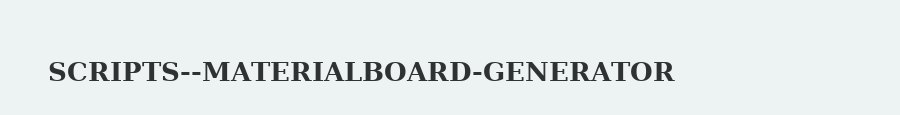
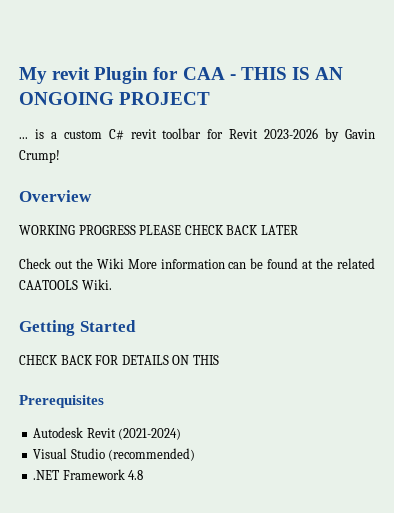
- SCRIPTS--MATERIALBOARD-GENERATOR
+ My revit Plugin for CAA - THIS IS AN ONGOING PROJECT
+ ... is a custom C# revit toolbar for Revit 2023-2026 by Gavin Crump!
+ Overview
+ WORKING PROGRESS PLEASE CHECK BACK LATER
+ Check out the Wiki More information can be found at the related CAATOOLS Wiki.
+ Getting Started
+ CHECK BACK FOR DETAILS ON THIS
+ Prerequisites
+ Autodesk Revit (2021-2024)
+ Visual Studio (recommended)
+ .NET Framework 4.8

